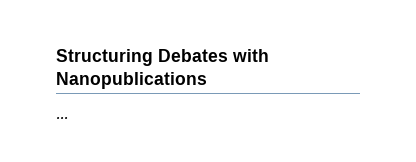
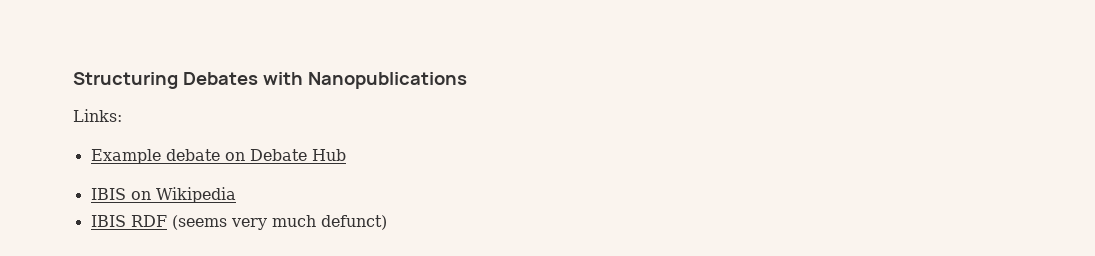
- ...
+ Links:
+ Example debate on Debate Hub
+ IBIS on Wikipedia
+ IBIS RDF (seems very much defunct)

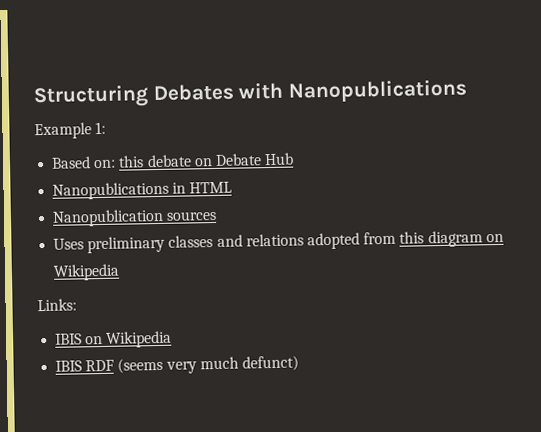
- Links:
- Example debate on Debate Hub
+ Example 1:
+ Based on: this debate on Debate Hub
+ Nanopublications in HTML
+ Nanopublication sources
+ Uses preliminary classes and relations adopted from this diagram on Wikipedia
+ Links:

